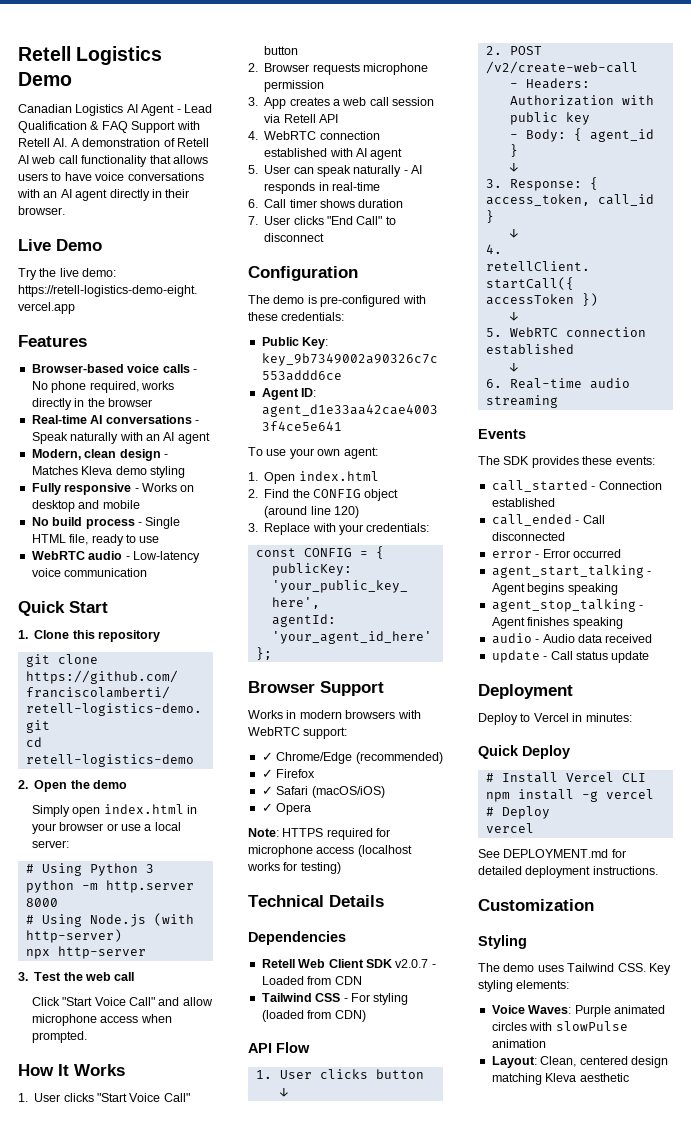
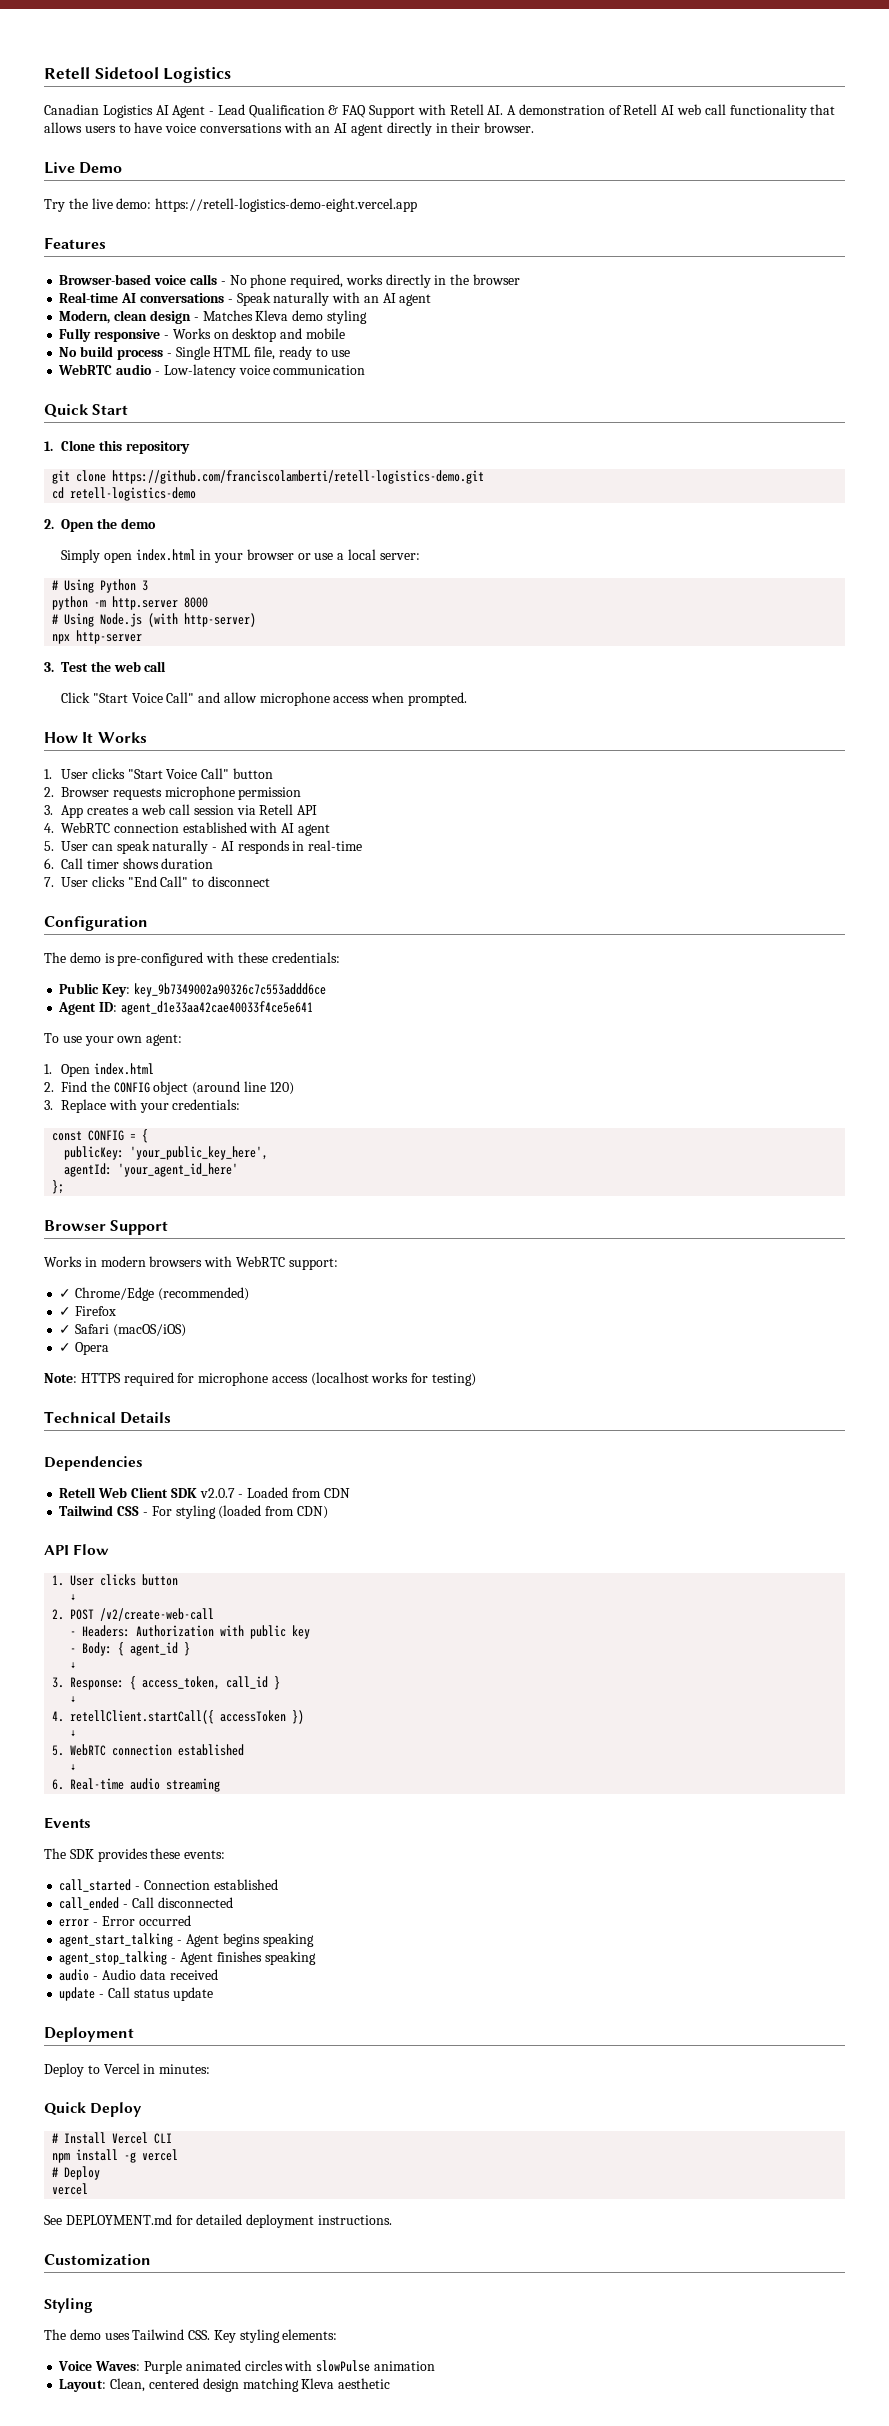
- Retell Logistics Demo
+ Retell Sidetool Logistics

